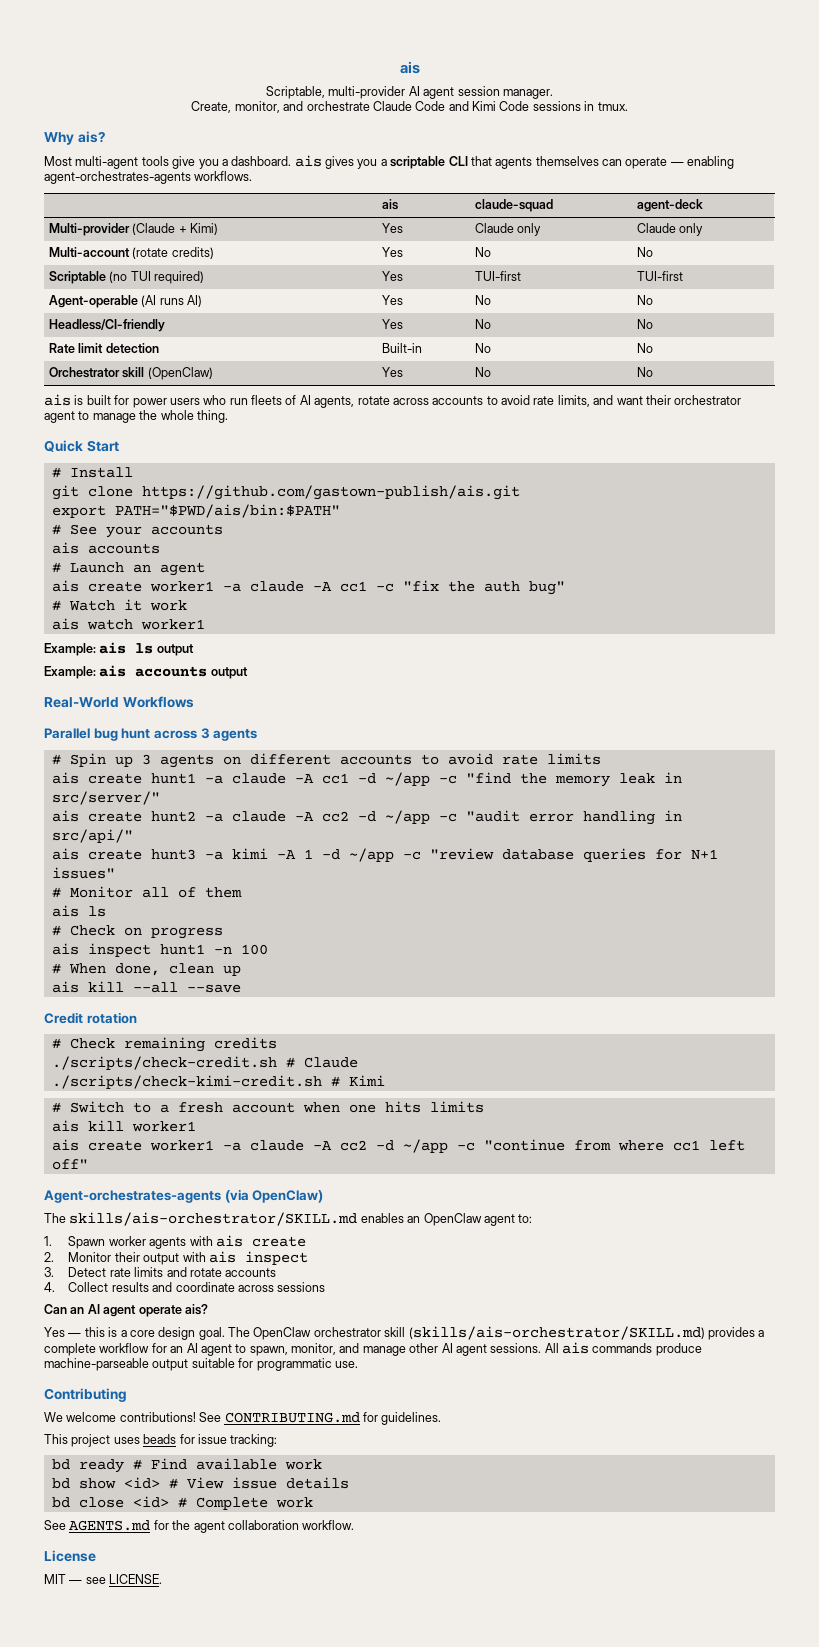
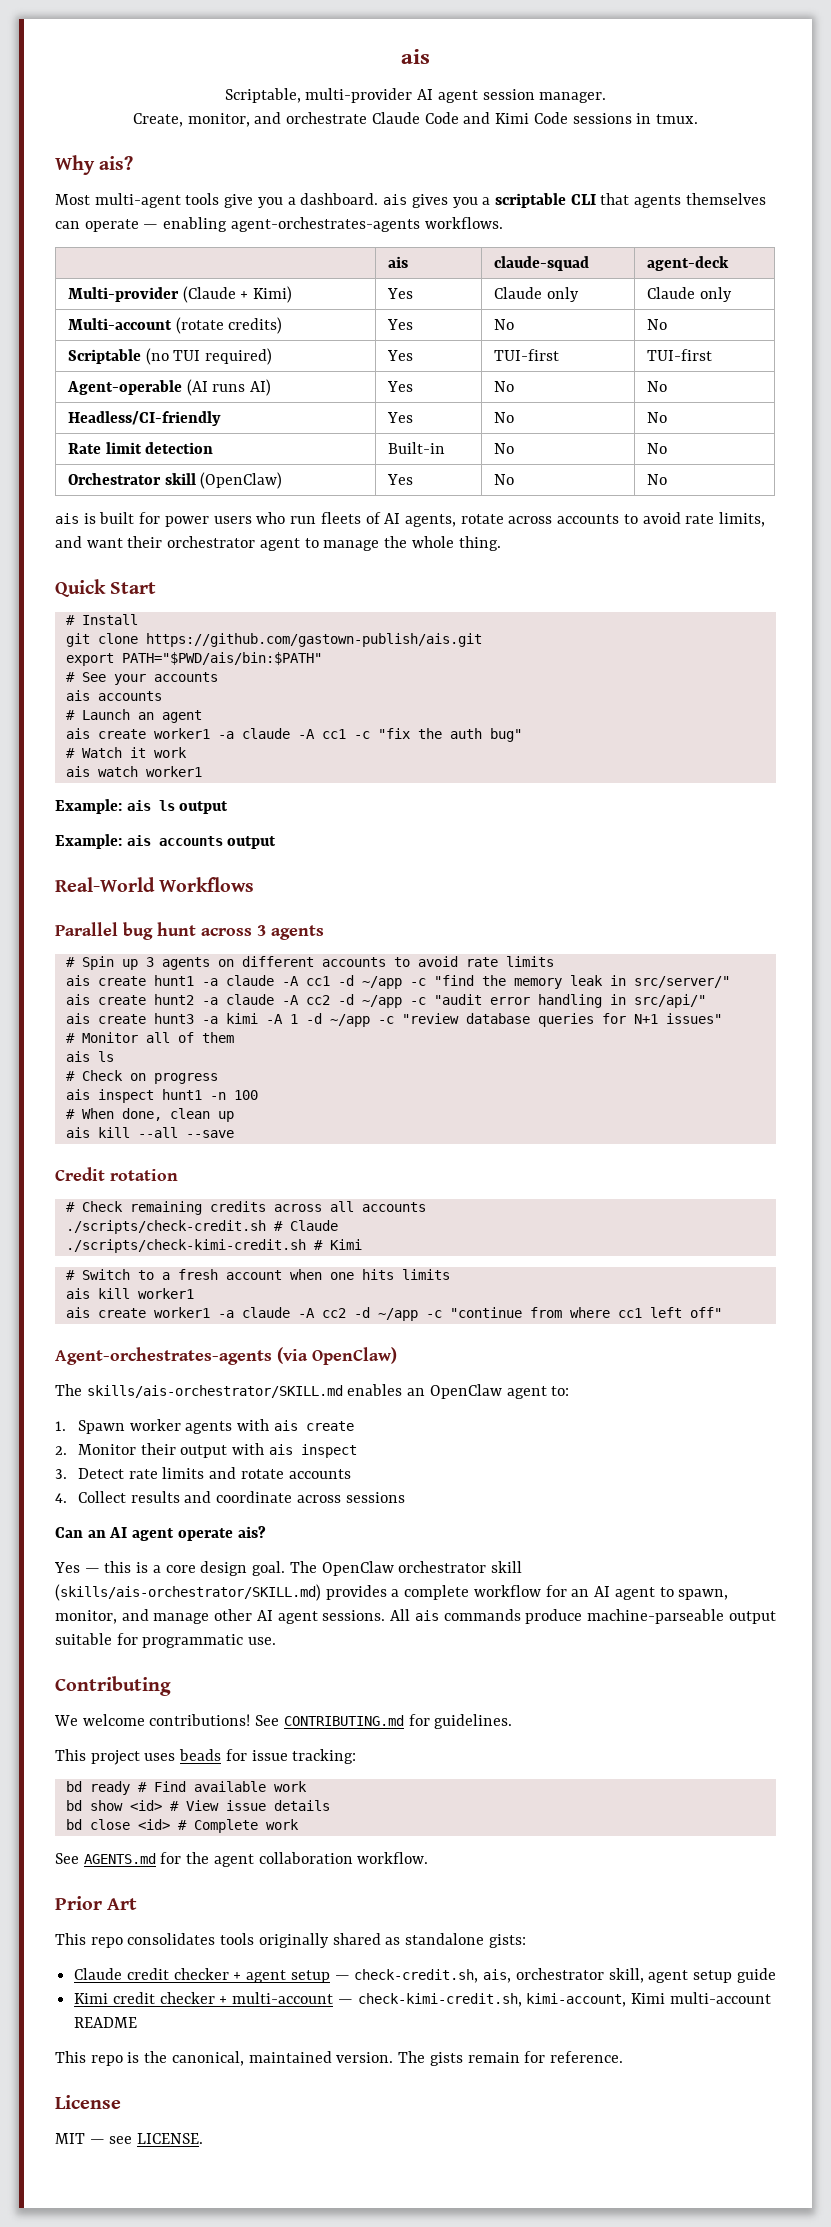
- # Check remaining credits
+ # Check remaining credits across all accounts
+ Prior Art
+ This repo consolidates tools originally shared as standalone gists:
+ Claude credit checker + agent setup — check-credit.sh, ais, orchestrator skill, agent setup guide
+ Kimi credit checker + multi-account — check-kimi-credit.sh, kimi-account, Kimi multi-account README
+ This repo is the canonical, maintained version. The gists remain for reference.

